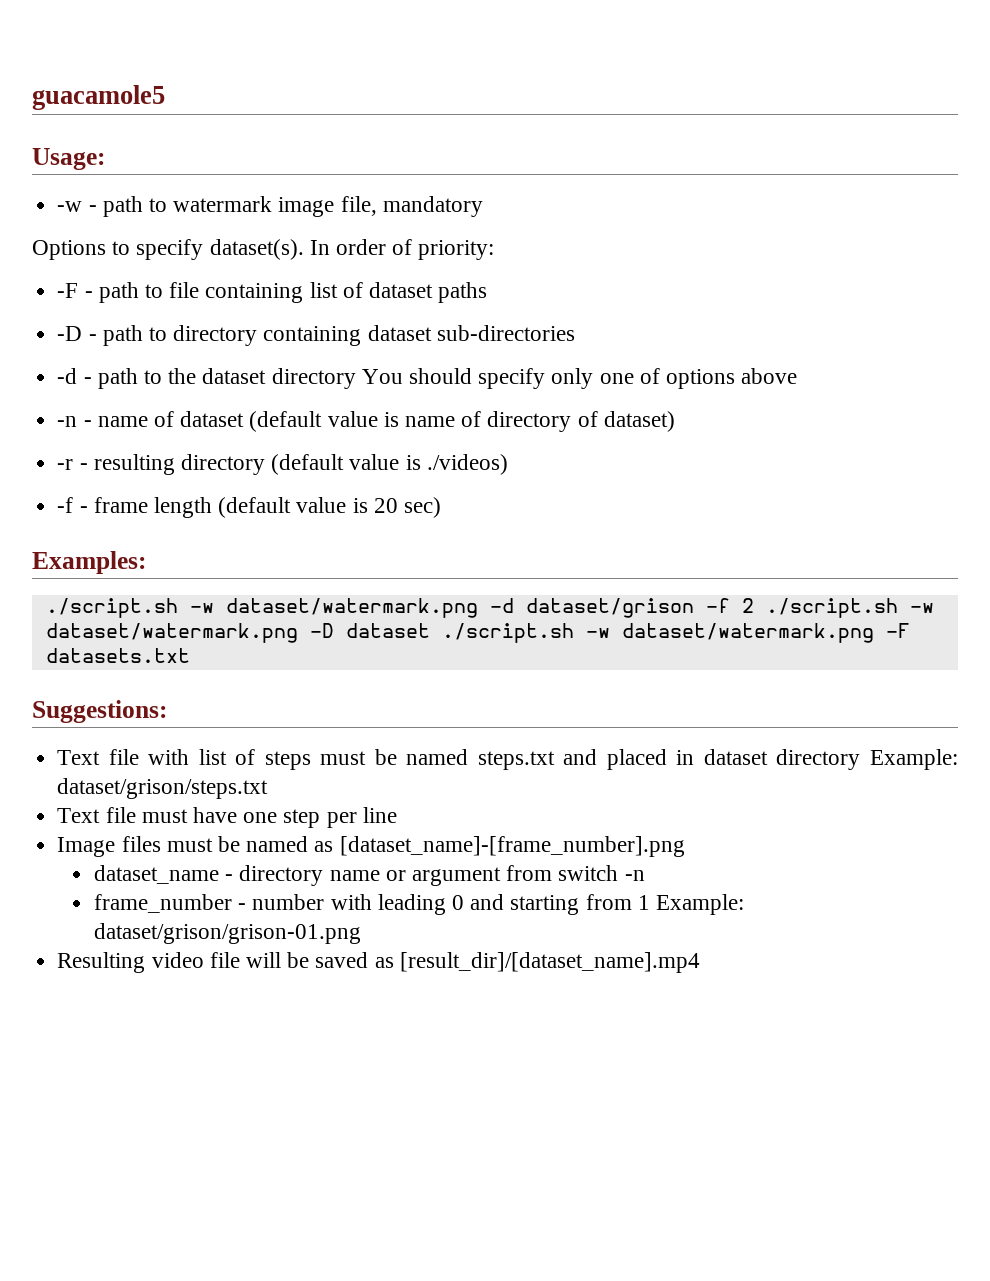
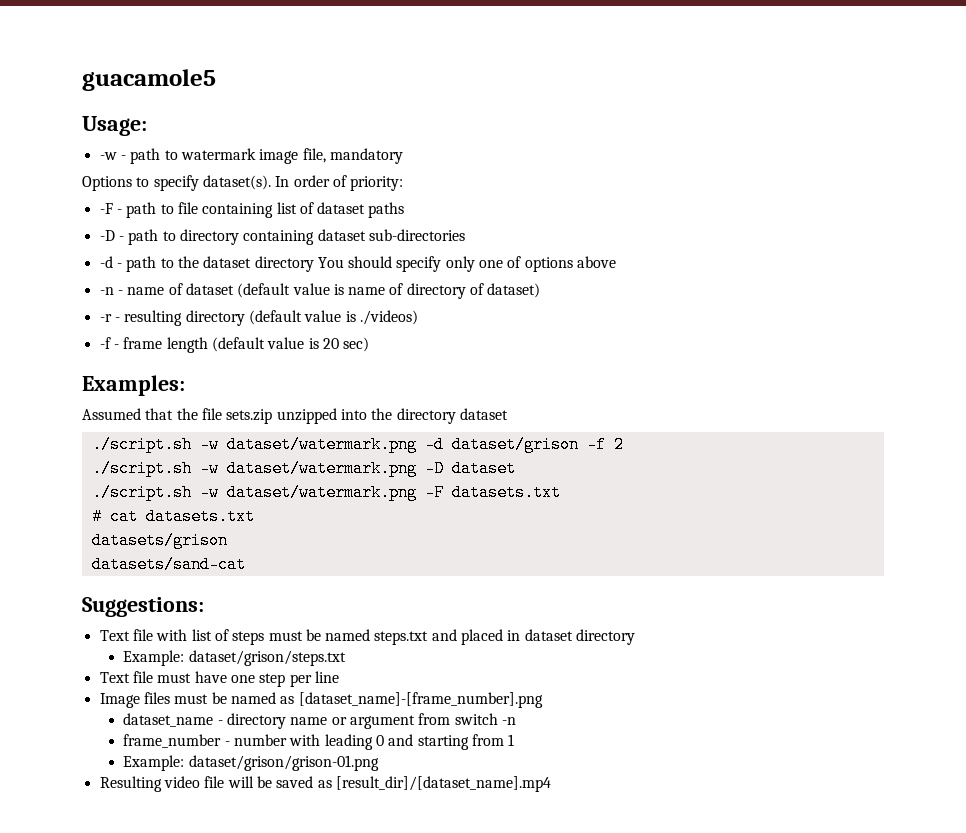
+ Assumed that the file sets.zip unzipped into the directory dataset
- ./script.sh -w dataset/watermark.png -d dataset/grison -f 2 ./script.sh -w dataset/watermark.png -D dataset ./script.sh -w dataset/watermark.png -F datasets.txt
+ ./script.sh -w dataset/watermark.png -d dataset/grison -f 2
+ ./script.sh -w dataset/watermark.png -D dataset
+ ./script.sh -w dataset/watermark.png -F datasets.txt
+ # cat datasets.txt
+ datasets/grison
+ datasets/sand-cat
- Text file with list of steps must be named steps.txt and placed in dataset directory Example: dataset/grison/steps.txt
+ Text file with list of steps must be named steps.txt and placed in dataset directory
+ Example: dataset/grison/steps.txt
- frame_number - number with leading 0 and starting from 1 Example: dataset/grison/grison-01.png
+ frame_number - number with leading 0 and starting from 1
+ Example: dataset/grison/grison-01.png

